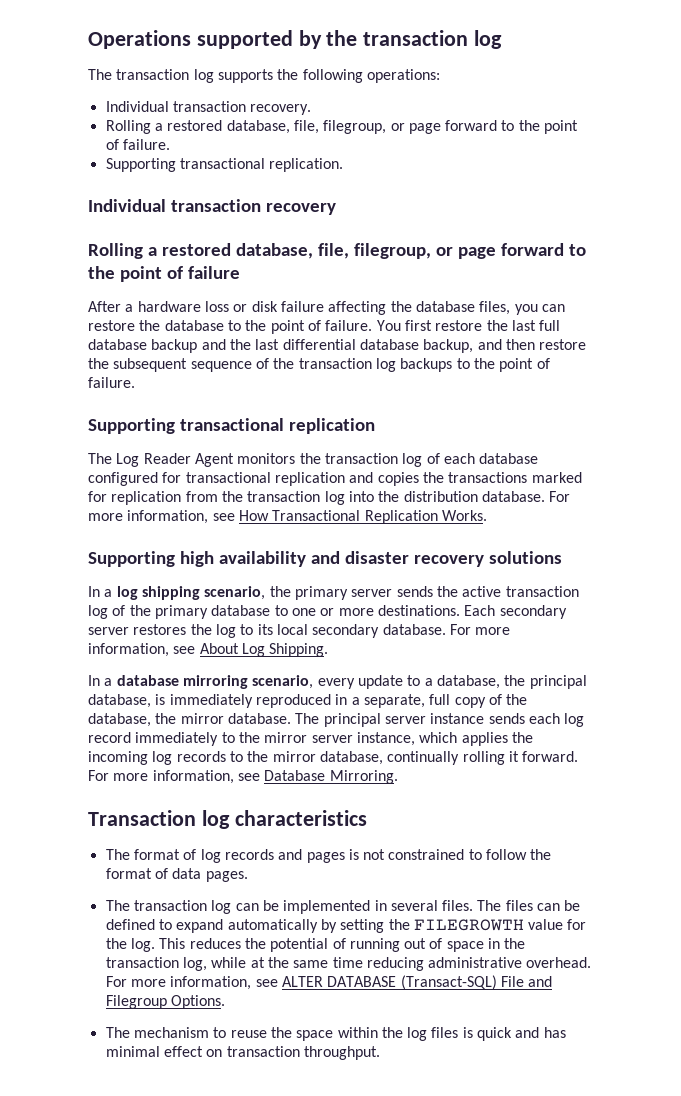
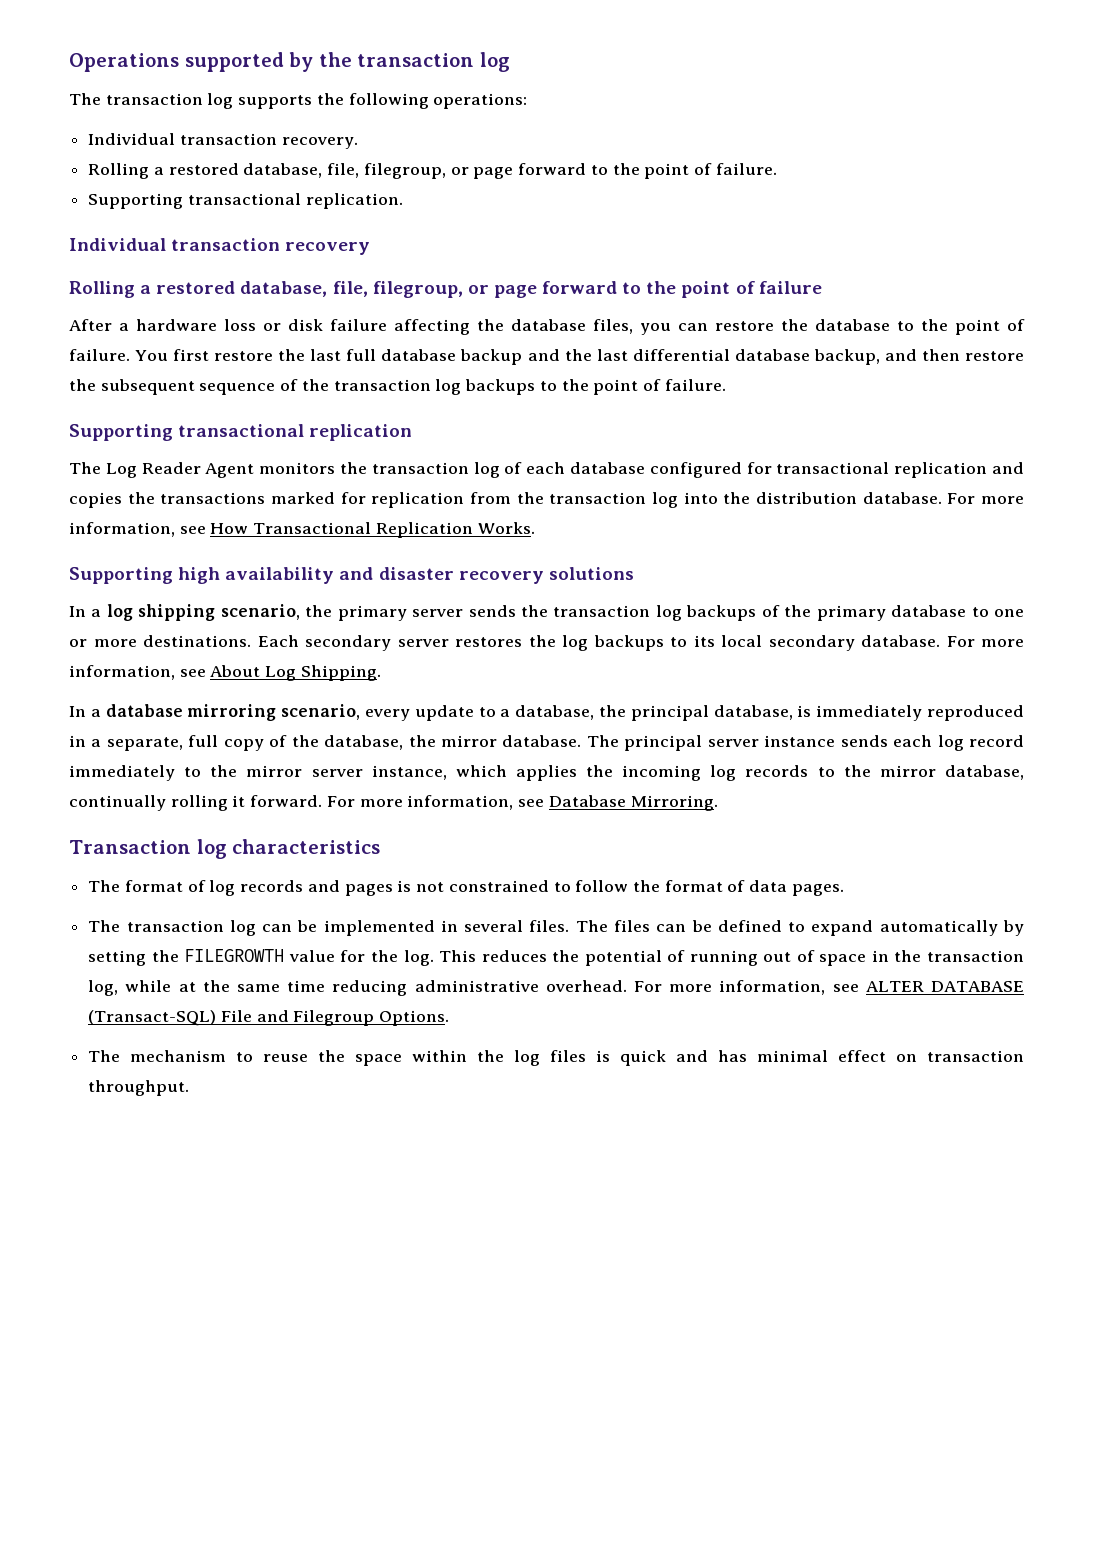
- In a log shipping scenario, the primary server sends the active transaction log of the primary database to one or more destinations.
+ In a log shipping scenario, the primary server sends the transaction log backups of the primary database to one or more destinations.
- Each secondary server restores the log to its local secondary database.
+ Each secondary server restores the log backups to its local secondary database.

